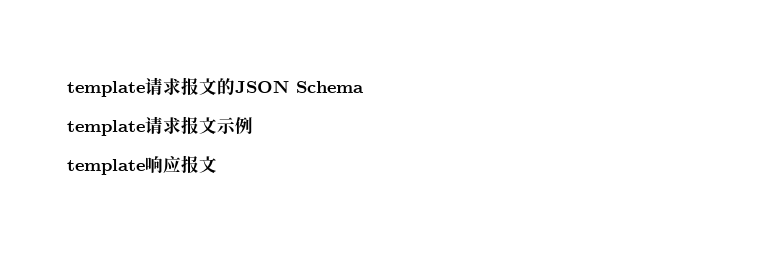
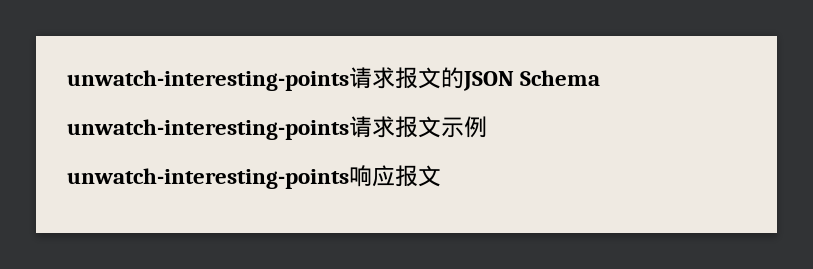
- template请求报文的JSON Schema
+ unwatch-interesting-points请求报文的JSON Schema
- template请求报文示例
+ unwatch-interesting-points请求报文示例
- template响应报文
+ unwatch-interesting-points响应报文

